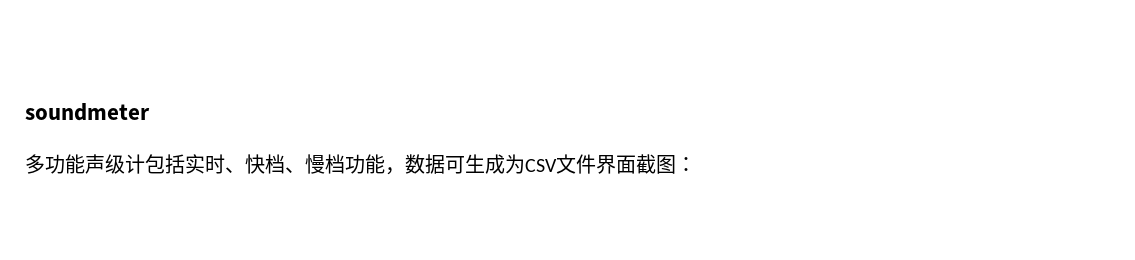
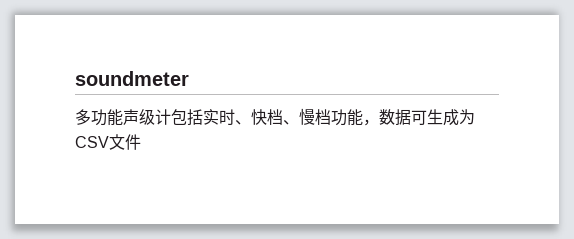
- 多功能声级计包括实时、快档、慢档功能，数据可生成为CSV文件界面截图：
+ 多功能声级计包括实时、快档、慢档功能，数据可生成为CSV文件

